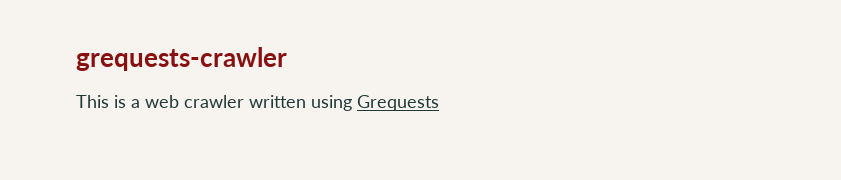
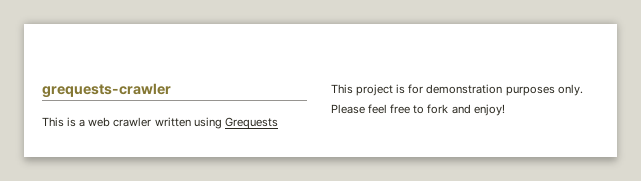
+ This project is for demonstration purposes only. Please feel free to fork and enjoy!

